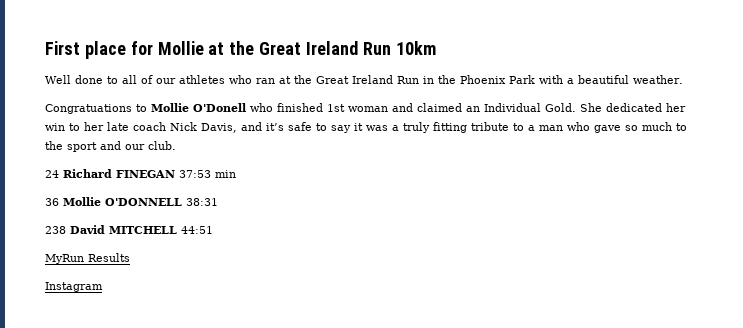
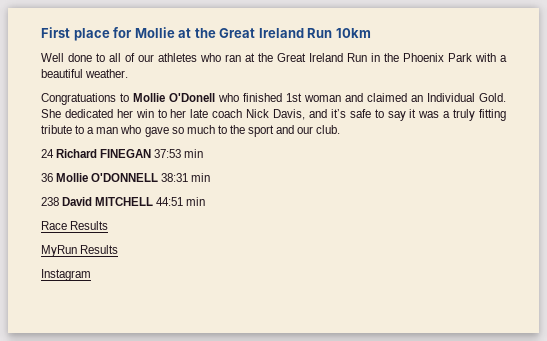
- 36 Mollie O'DONNELL 38:31
+ 36 Mollie O'DONNELL 38:31 min
- 238 David MITCHELL 44:51
+ 238 David MITCHELL 44:51 min
+ Race Results

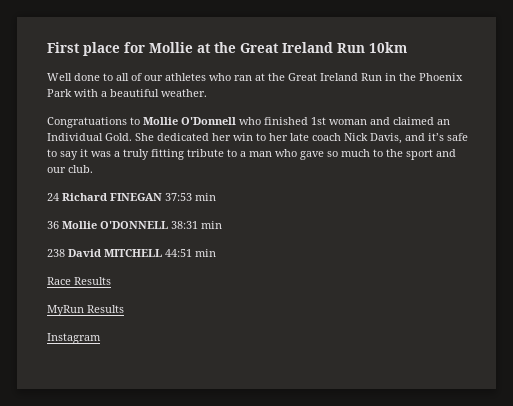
- Congratuations to Mollie O'Donell who finished 1st woman and claimed an Individual Gold.
+ Congratuations to Mollie O'Donnell who finished 1st woman and claimed an Individual Gold.

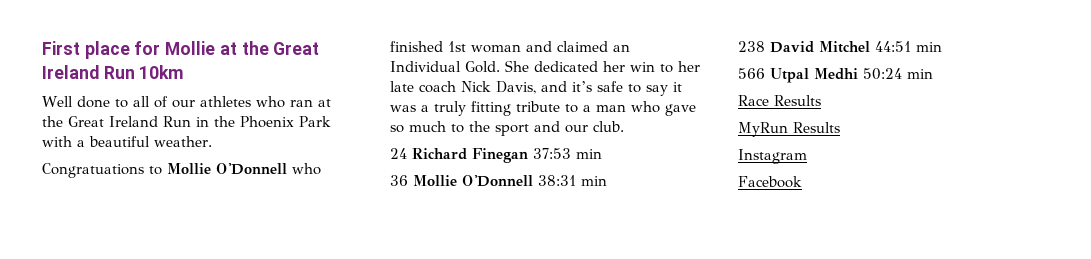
- 24 Richard FINEGAN 37:53 min
+ 24 Richard Finegan 37:53 min
- 36 Mollie O'DONNELL 38:31 min
+ 36 Mollie O'Donnell 38:31 min
- 238 David MITCHELL 44:51 min
+ 238 David Mitchel 44:51 min
+ 566 Utpal Medhi 50:24 min
+ Facebook

